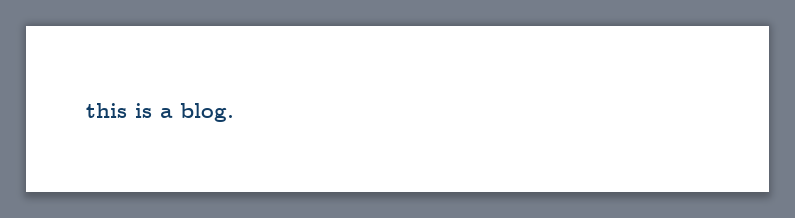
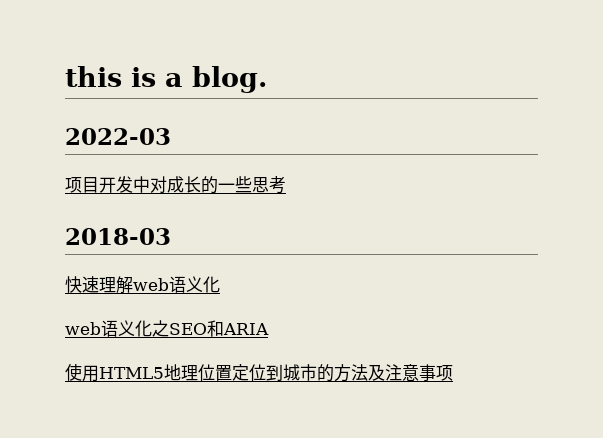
+ 2022-03
+ 项目开发中对成长的一些思考
+ 2018-03
+ 快速理解web语义化
+ web语义化之SEO和ARIA
+ 使用HTML5地理位置定位到城市的方法及注意事项

